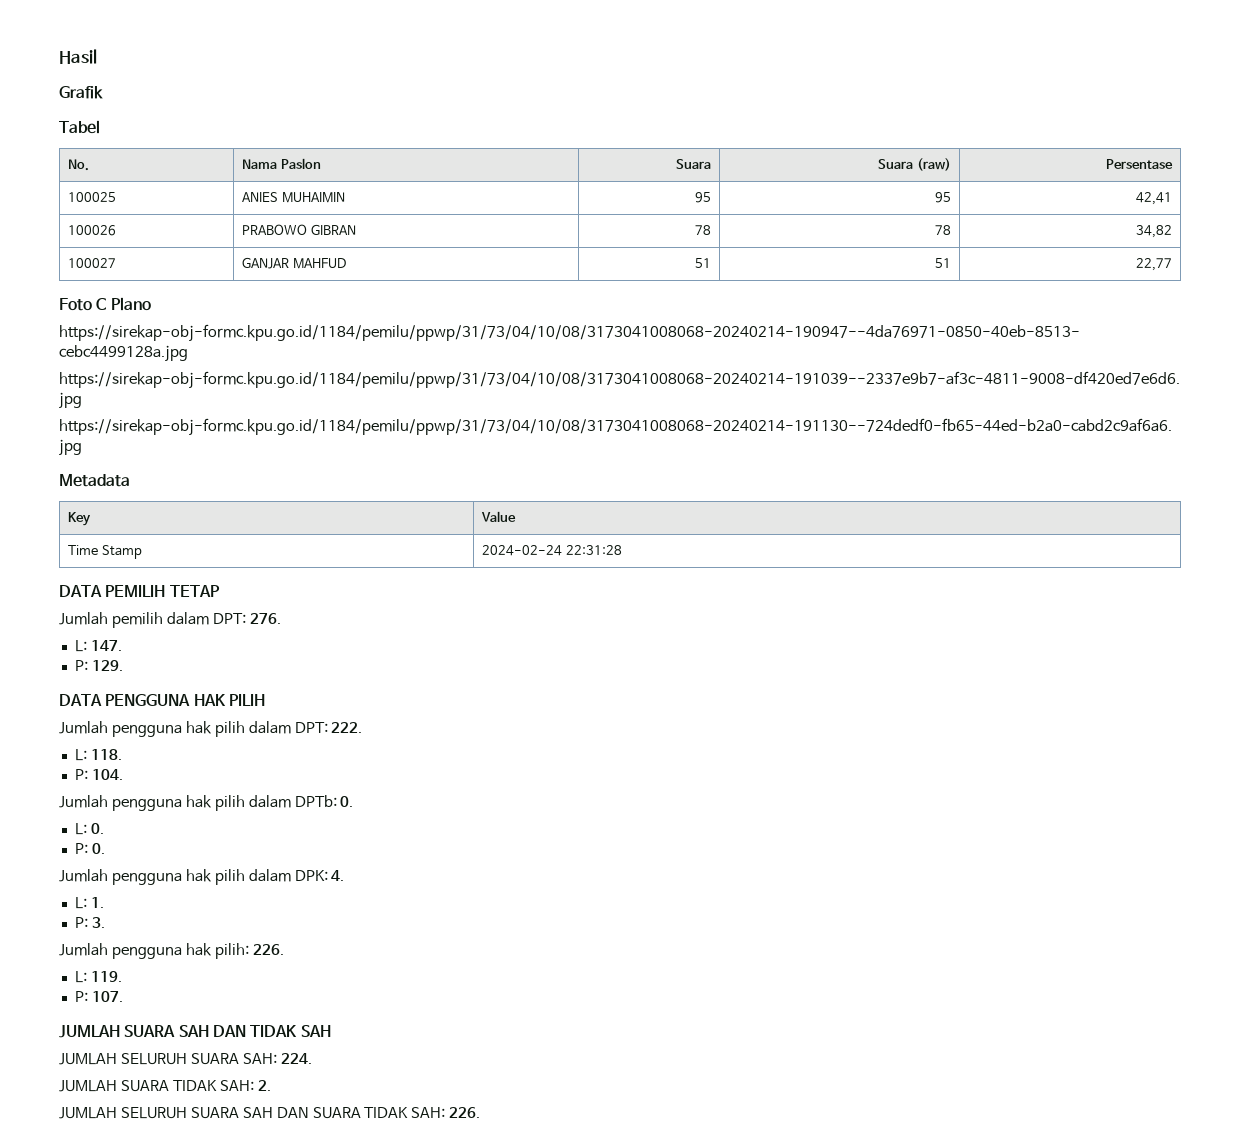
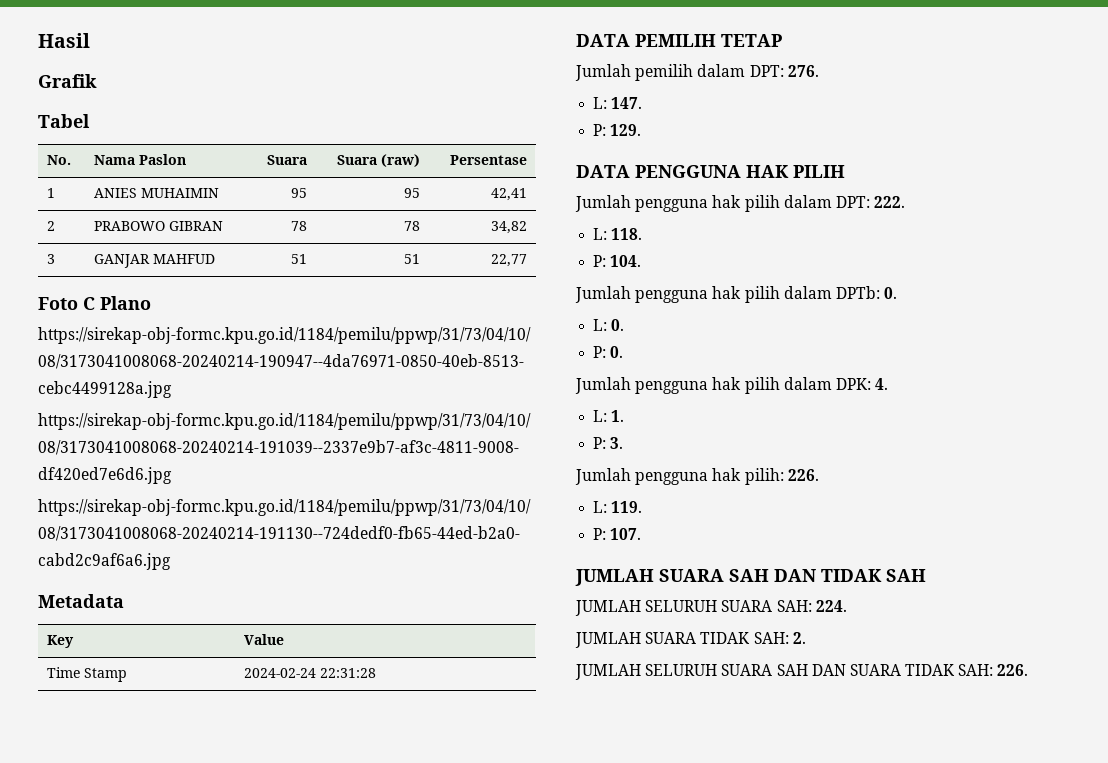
- 100025 | ANIES MUHAIMIN | 95 | 95 | 42,41
+ 1 | ANIES MUHAIMIN | 95 | 95 | 42,41
- 100026 | PRABOWO GIBRAN | 78 | 78 | 34,82
+ 2 | PRABOWO GIBRAN | 78 | 78 | 34,82
- 100027 | GANJAR MAHFUD | 51 | 51 | 22,77
+ 3 | GANJAR MAHFUD | 51 | 51 | 22,77

